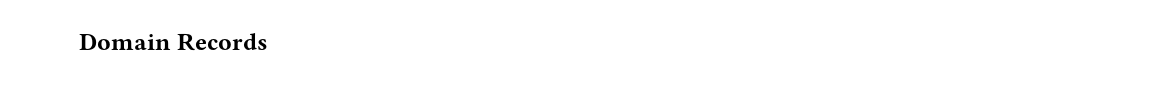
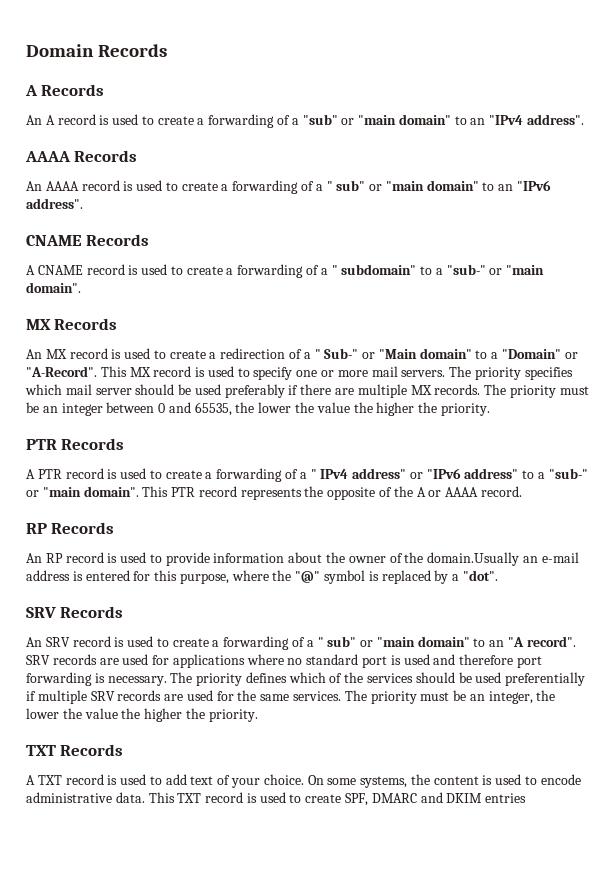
+ A Records
+ An A record is used to create a forwarding of a "sub" or "main domain" to an "IPv4 address".
+ AAAA Records
+ An AAAA record is used to create a forwarding of a " sub" or "main domain" to an "IPv6 address".
+ CNAME Records
+ A CNAME record is used to create a forwarding of a " subdomain" to a "sub-" or "main domain".
+ MX Records
+ An MX record is used to create a redirection of a " Sub-" or "Main domain" to a "Domain" or "A-Record". This MX record is used to specify one or more mail servers. The priority specifies which mail server should be used preferably if there are multiple MX records. The priority must be an integer between 0 and 65535, the lower the value the higher the priority.
+ PTR Records
+ A PTR record is used to create a forwarding of a " IPv4 address" or "IPv6 address" to a "sub-" or "main domain". This PTR record represents the opposite of the A or AAAA record.
+ RP Records
+ An RP record is used to provide information about the owner of the domain.Usually an e-mail address is entered for this purpose, where the "@" symbol is replaced by a "dot".
+ SRV Records
+ An SRV record is used to create a forwarding of a " sub" or "main domain" to an "A record". SRV records are used for applications where no standard port is used and therefore port forwarding is necessary. The priority defines which of the services should be used preferentially if multiple SRV records are used for the same services. The priority must be an integer, the lower the value the higher the priority.
+ TXT Records
+ A TXT record is used to add text of your choice. On some systems, the content is used to encode administrative data. This TXT record is used to create SPF, DMARC and DKIM entries

